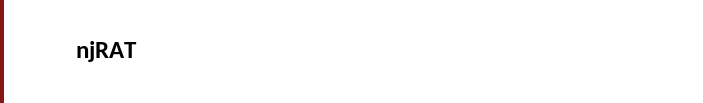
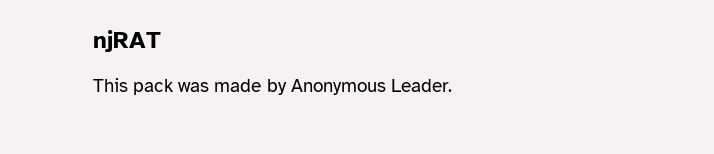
+ This pack was made by Anonymous Leader.

